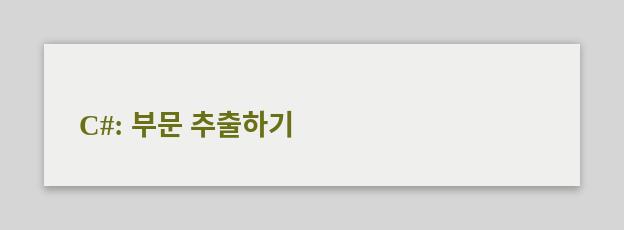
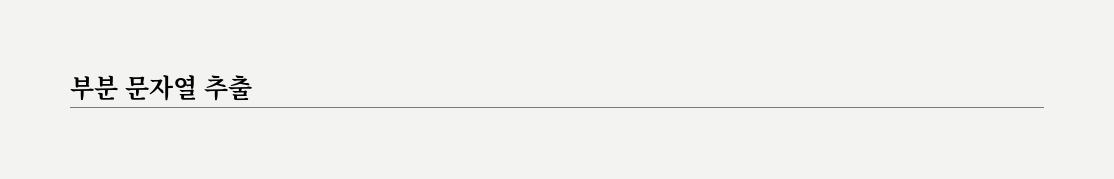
- C#: 부문 추출하기
+ 부분 문자열 추출

